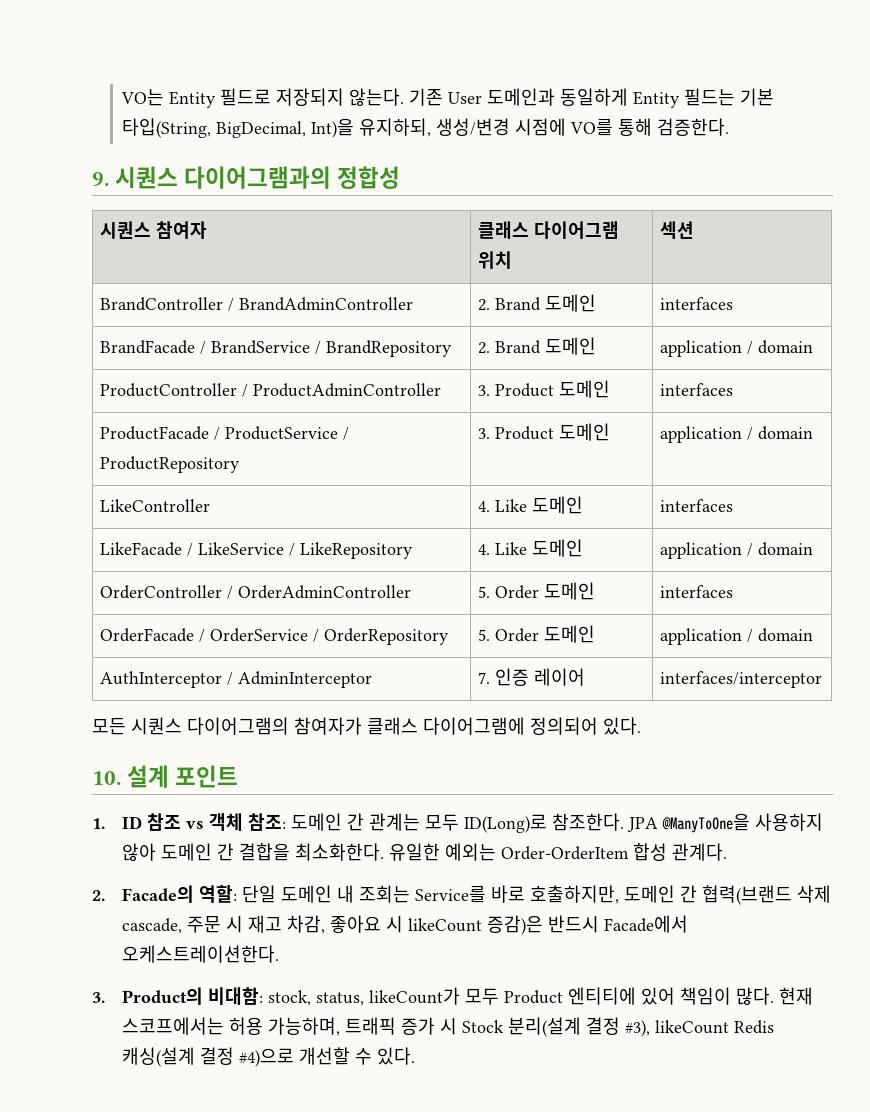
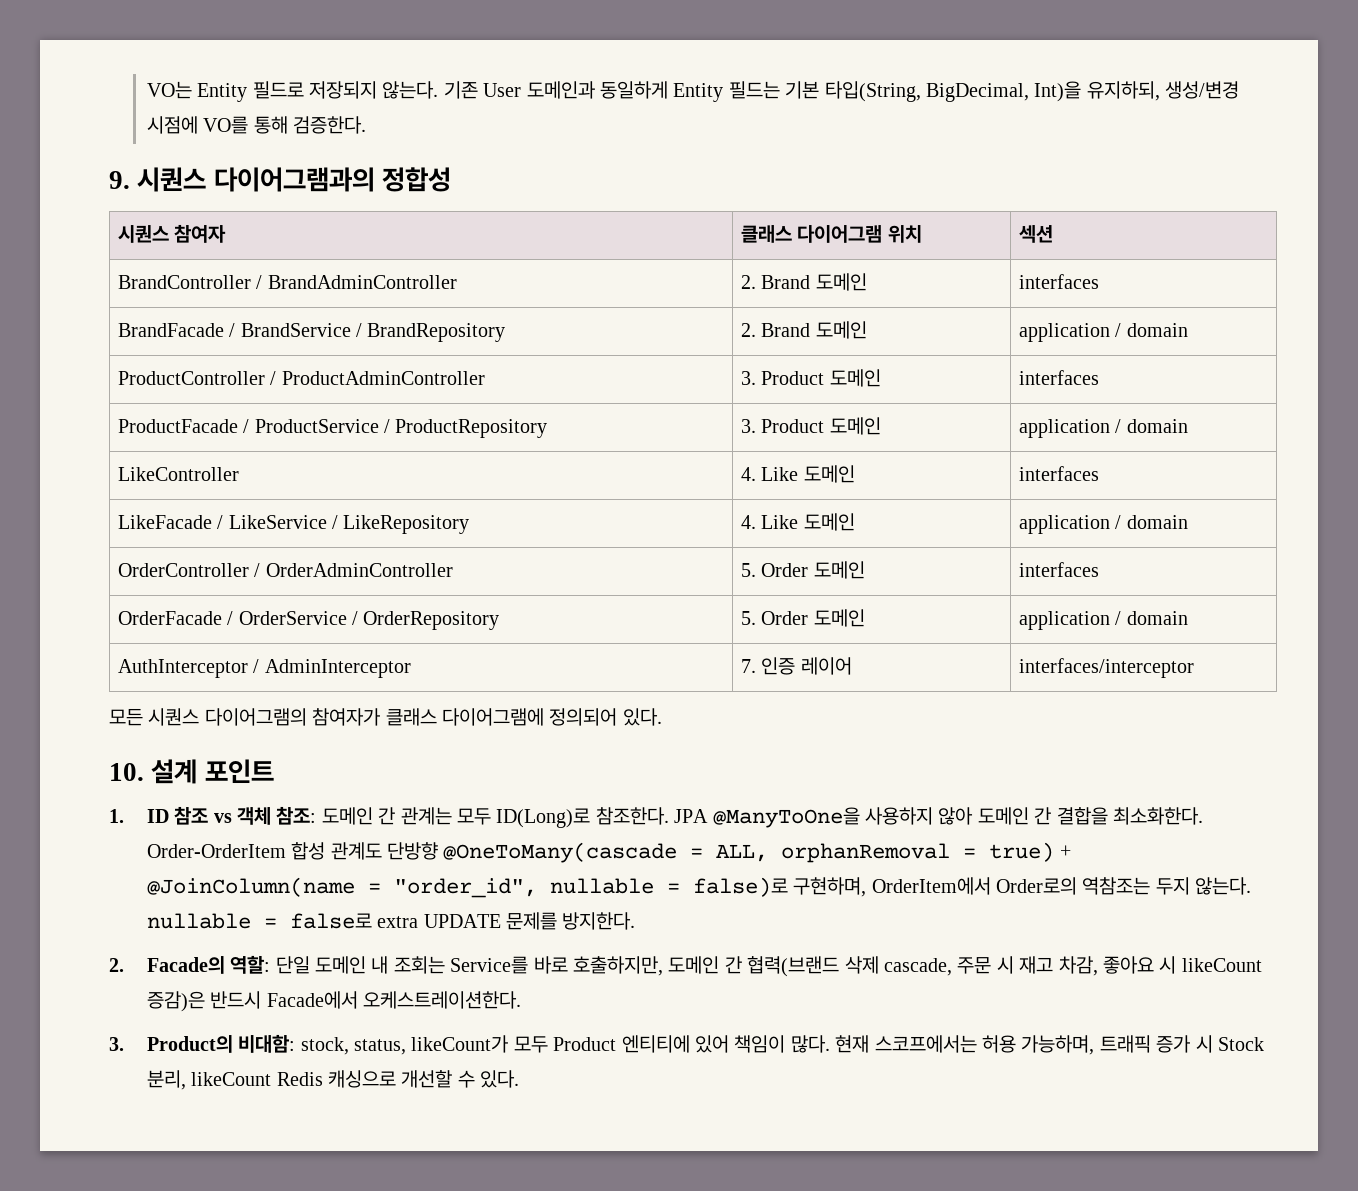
- 유일한 예외는 Order-OrderItem 합성 관계다.
+ Order-OrderItem 합성 관계도 단방향 @OneToMany(cascade = ALL, orphanRemoval = true) + @JoinColumn(name = "order_id", nullable = false)로 구현하며, OrderItem에서 Order로의 역참조는 두지 않는다. nullable = false로 extra UPDATE 문제를 방지한다.
- 현재 스코프에서는 허용 가능하며, 트래픽 증가 시 Stock 분리(설계 결정 #3), likeCount Redis 캐싱(설계 결정 #4)으로 개선할 수 있다.
+ 현재 스코프에서는 허용 가능하며, 트래픽 증가 시 Stock 분리, likeCount Redis 캐싱으로 개선할 수 있다.

